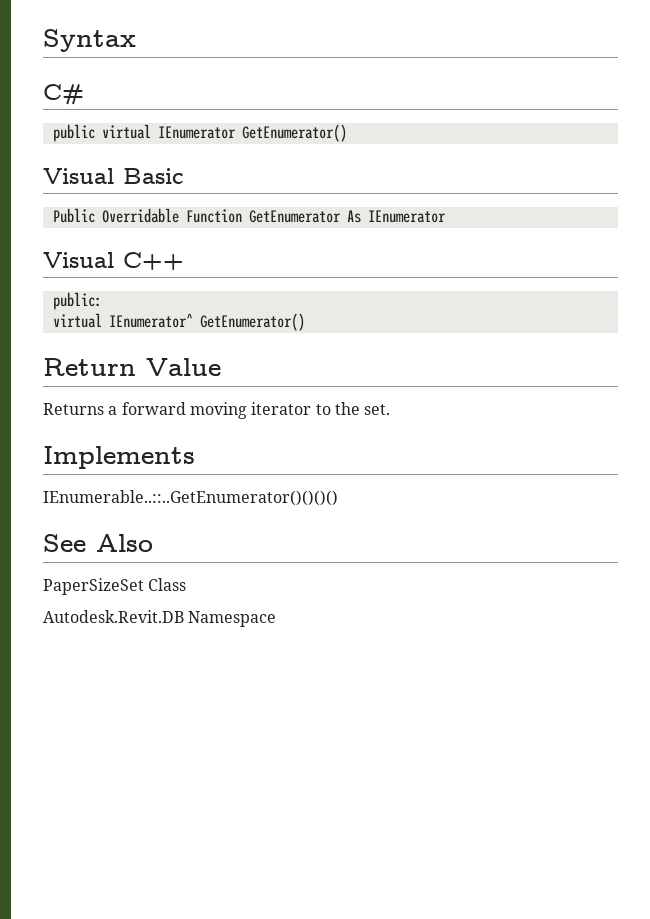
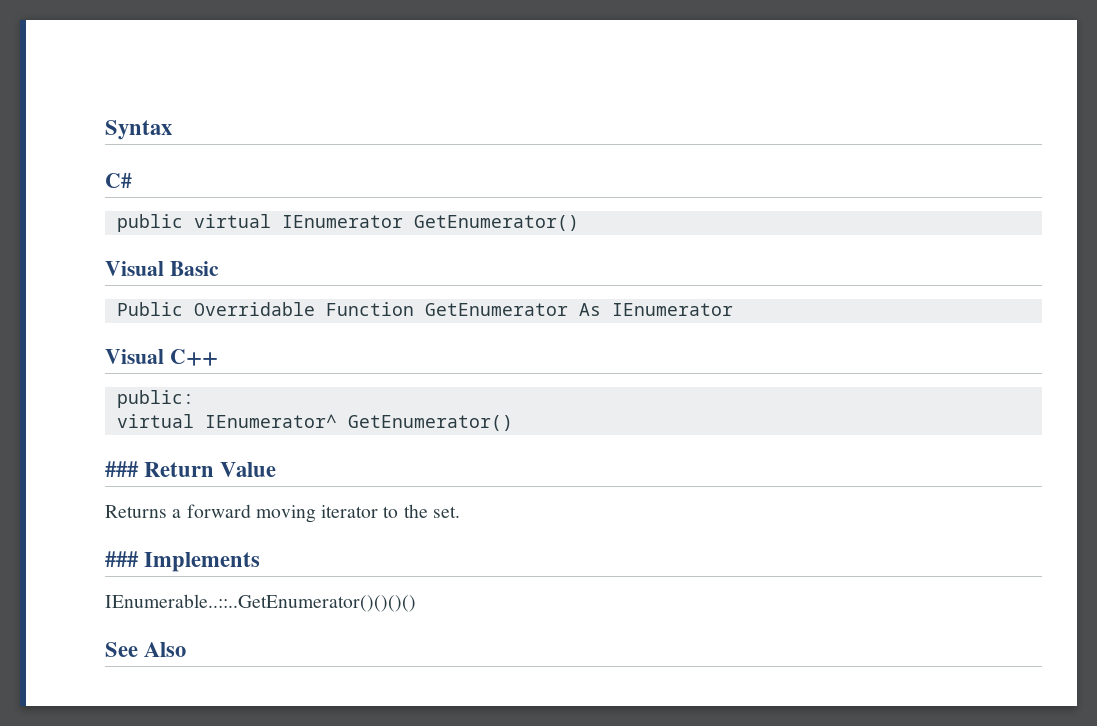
- Return Value
+ ### Return Value
- Implements
+ ### Implements
- PaperSizeSet Class
- Autodesk.Revit.DB Namespace

